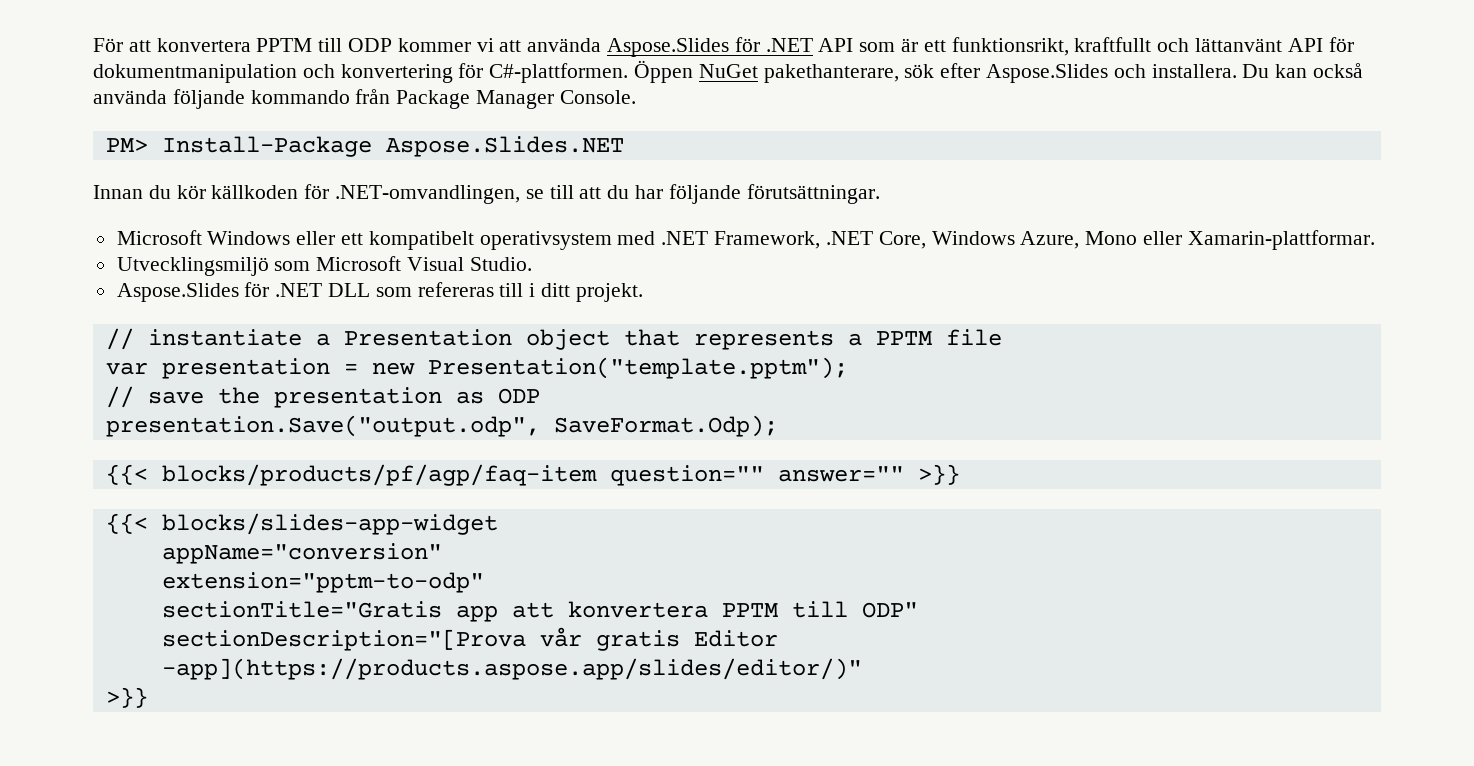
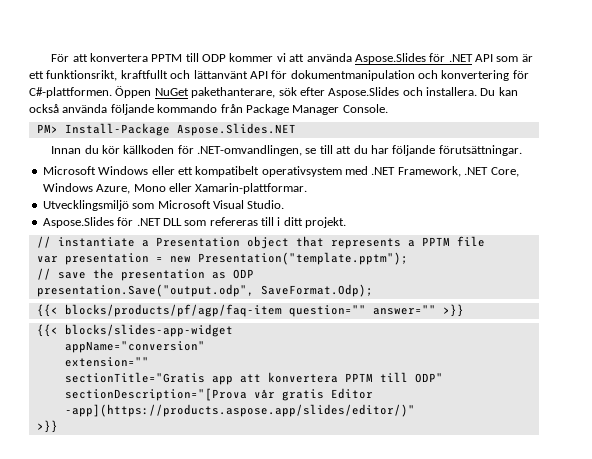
- extension="pptm-to-odp"
+ extension=""

